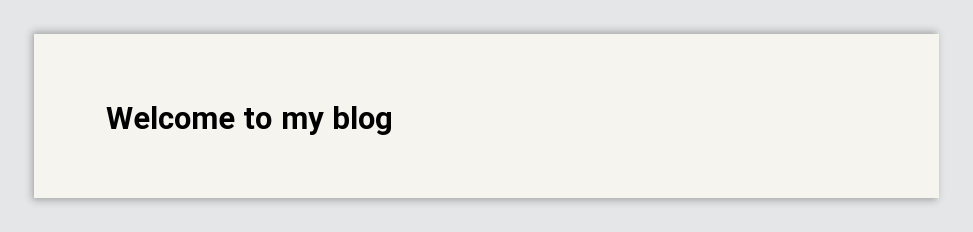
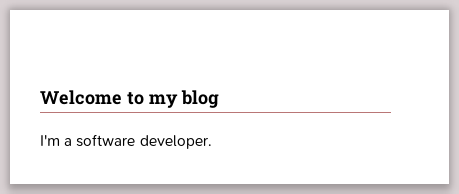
+ I'm a software developer.

